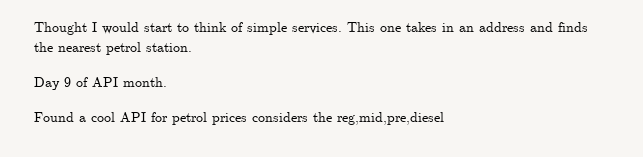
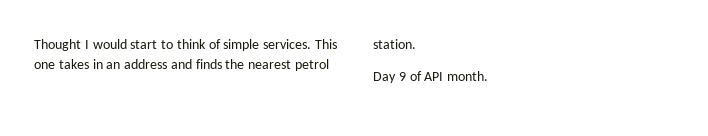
- Found a cool API for petrol prices considers the reg,mid,pre,diesel

